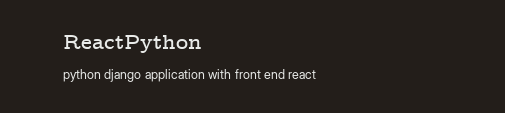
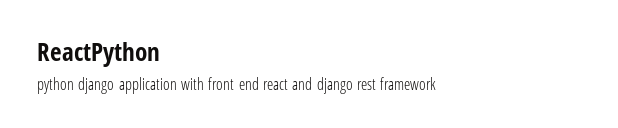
- python django application with front end react
+ python django application with front end react and django rest framework

